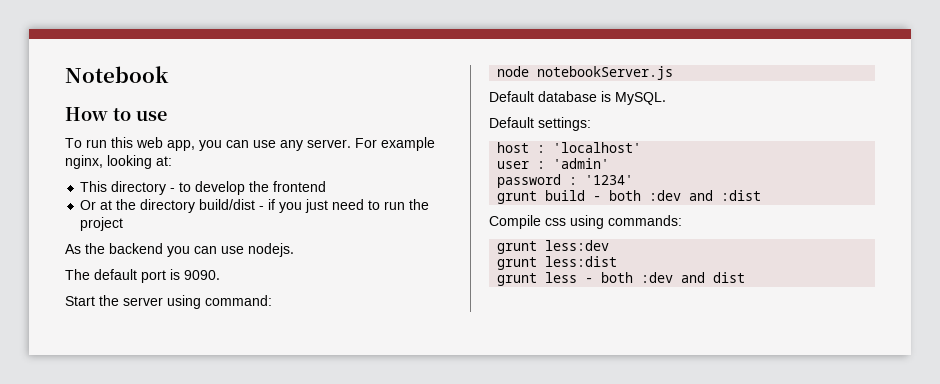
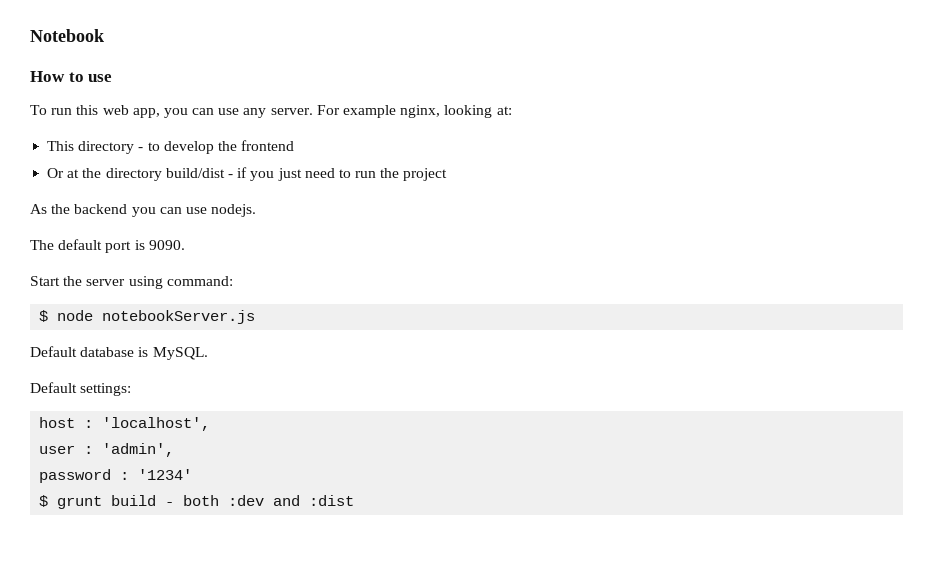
- node notebookServer.js
+ $ node notebookServer.js
- host : 'localhost'
+ host : 'localhost',
- user : 'admin'
+ user : 'admin',
- grunt build - both :dev and :dist
+ $ grunt build - both :dev and :dist
- Compile css using commands:
- grunt less:dev
- grunt less:dist
- grunt less - both :dev and dist

